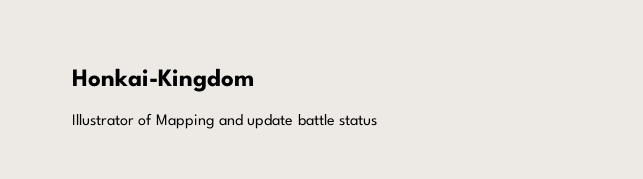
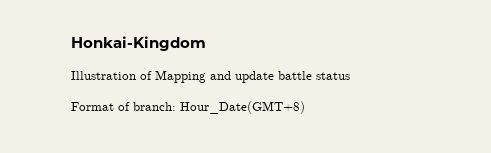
- Illustrator of Mapping and update battle status
+ Illustration of Mapping and update battle status
+ Format of branch: Hour_Date(GMT+8)

